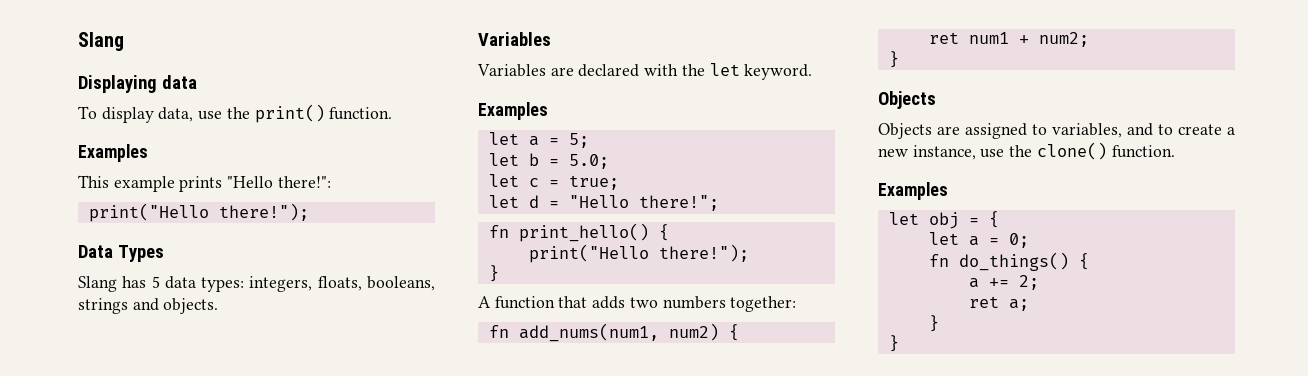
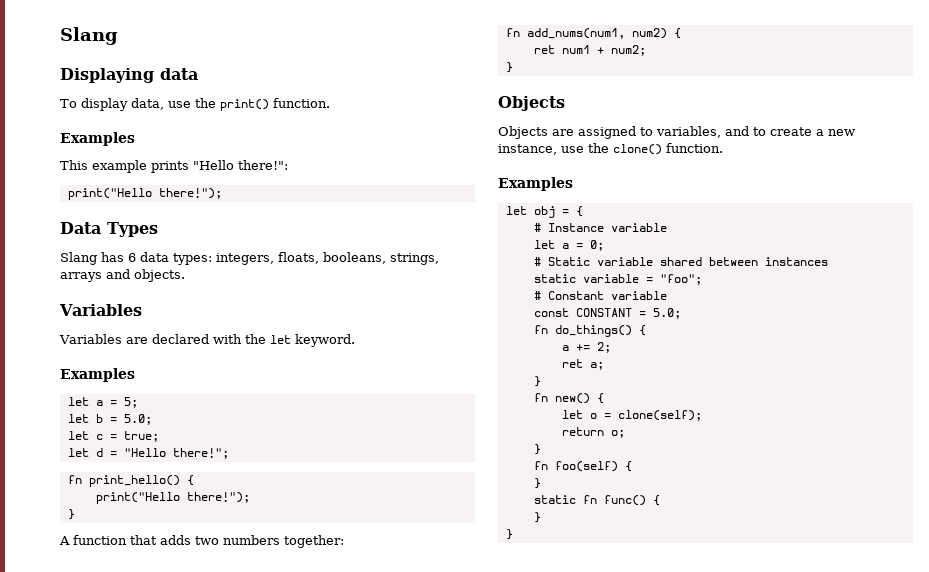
- Slang has 5 data types: integers, floats, booleans, strings and objects.
+ Slang has 6 data types: integers, floats, booleans, strings, arrays and objects.
+ # Instance variable
+ # Static variable shared between instances
+ static variable = "foo";
+ # Constant variable
+ const CONSTANT = 5.0;
+ fn new() {
+ let o = clone(self);
+ return o;
+ }
+ fn foo(self) {
+ }
+ static fn func() {
+ }

